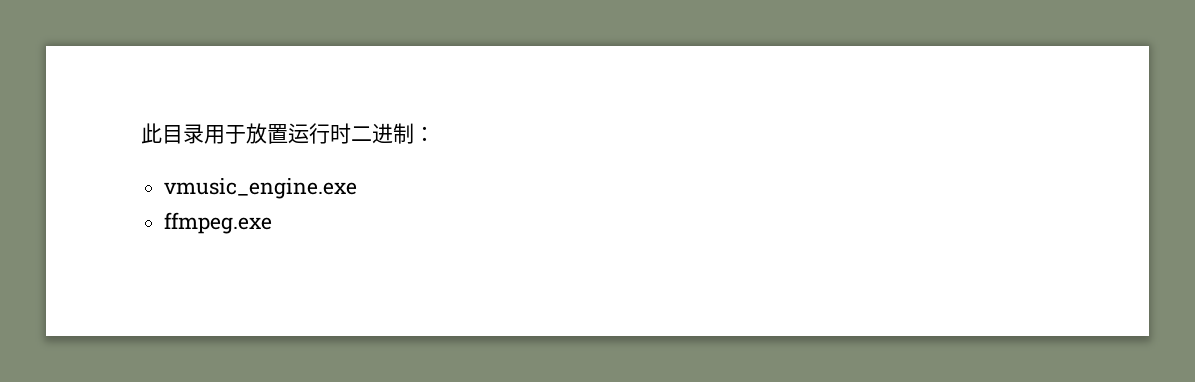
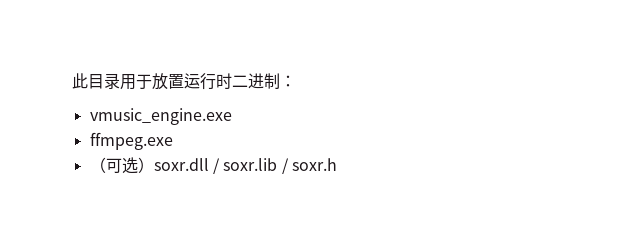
+ （可选）soxr.dll / soxr.lib / soxr.h

